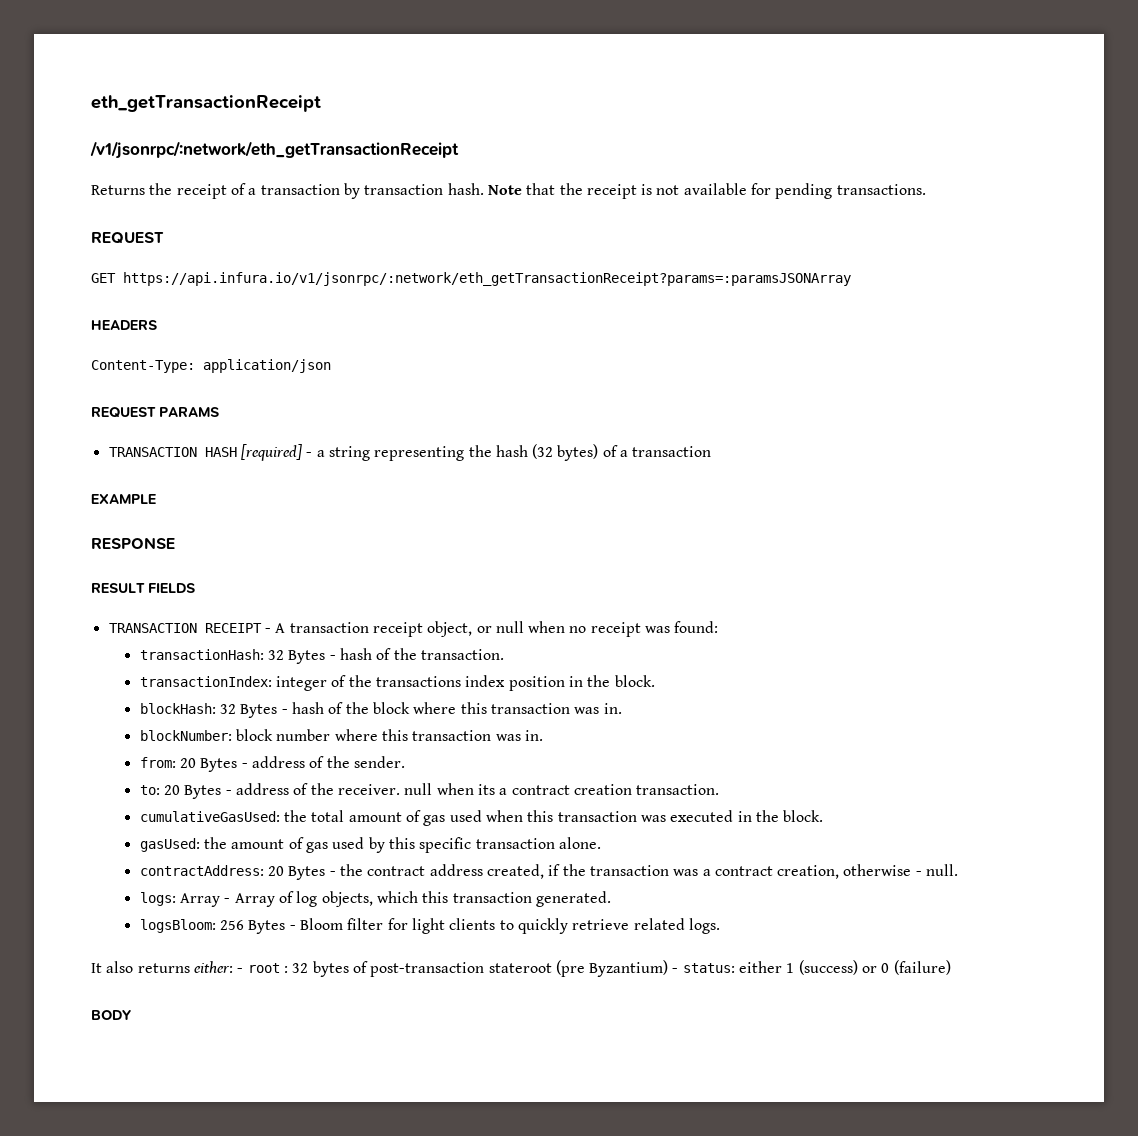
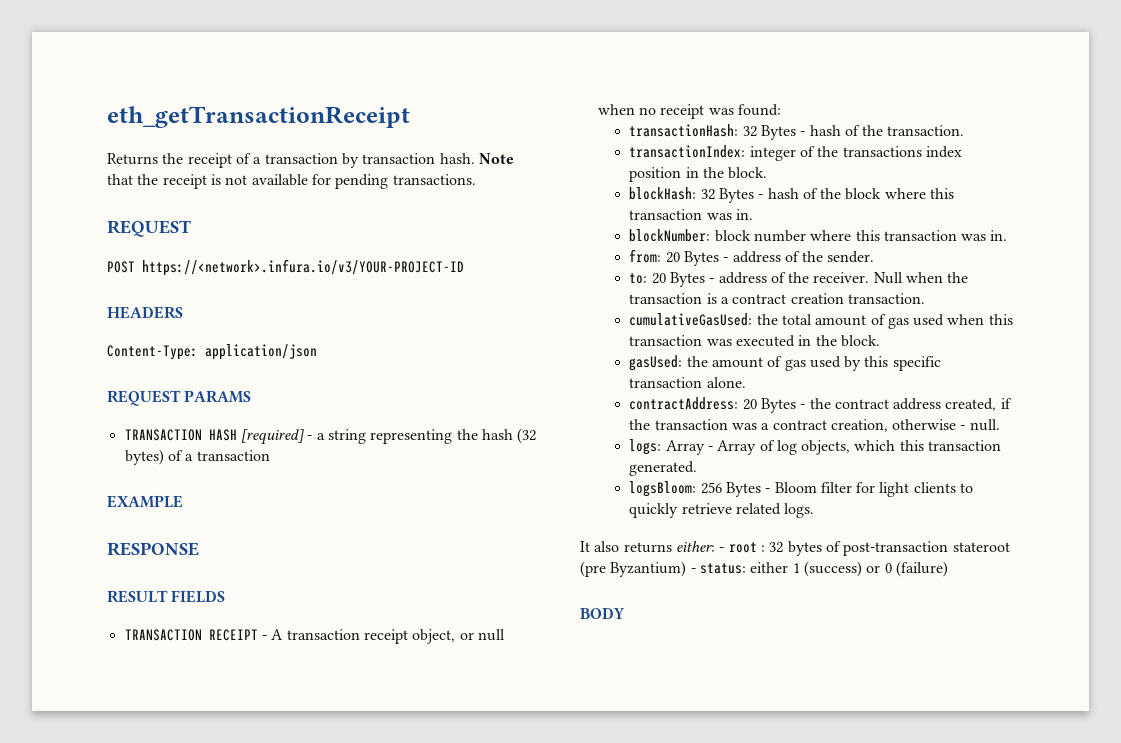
- /v1/jsonrpc/:network/eth_getTransactionReceipt
- GET https://api.infura.io/v1/jsonrpc/:network/eth_getTransactionReceipt?params=:paramsJSONArray
+ POST https://<network>.infura.io/v3/YOUR-PROJECT-ID
- to: 20 Bytes - address of the receiver. null when its a contract creation transaction.
+ to: 20 Bytes - address of the receiver. Null when the transaction is a contract creation transaction.

